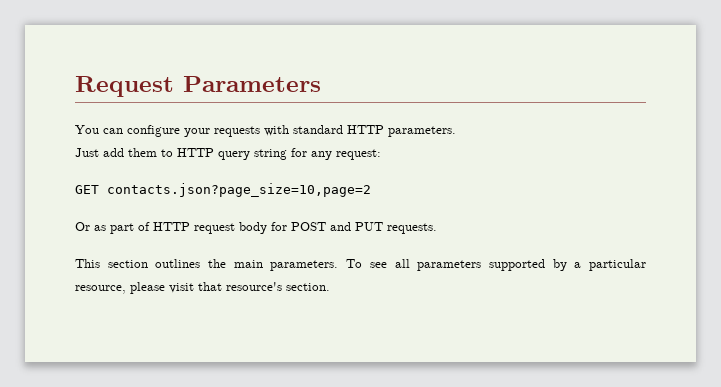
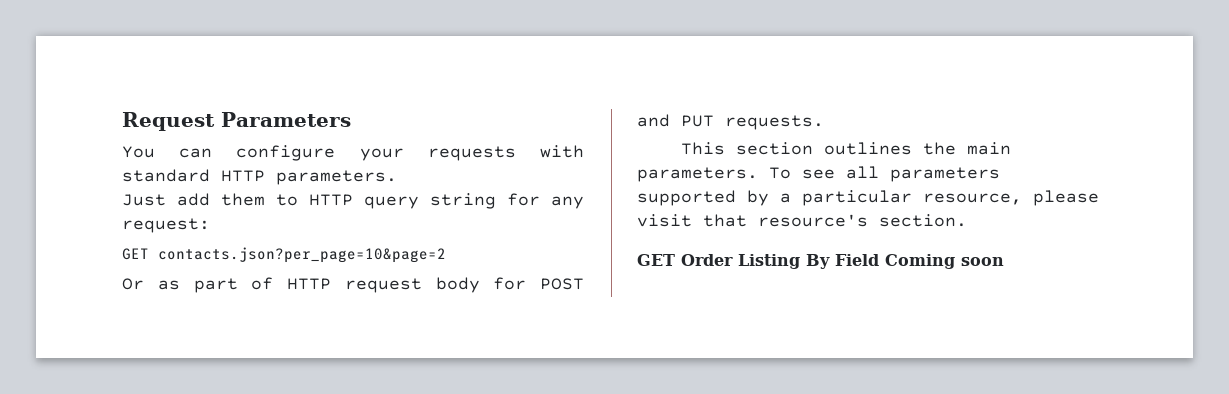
- GET contacts.json?page_size=10,page=2
+ GET contacts.json?per_page=10&page=2
+ GET Order Listing By Field Coming soon

